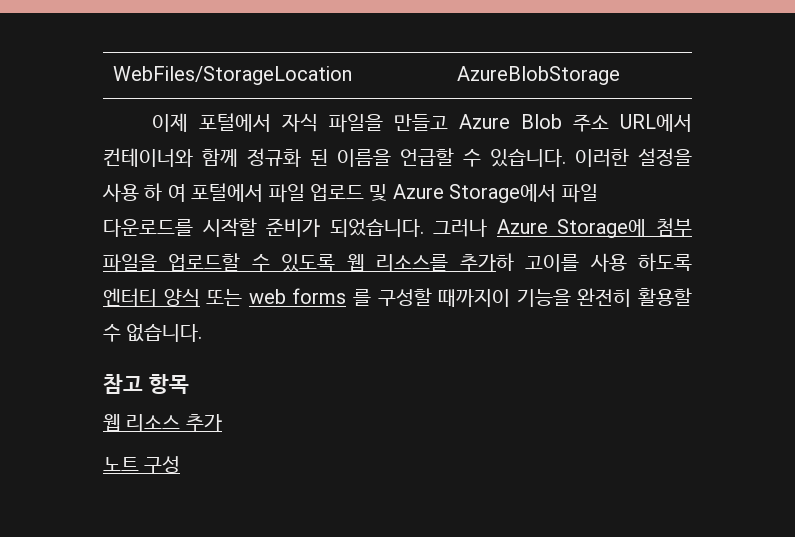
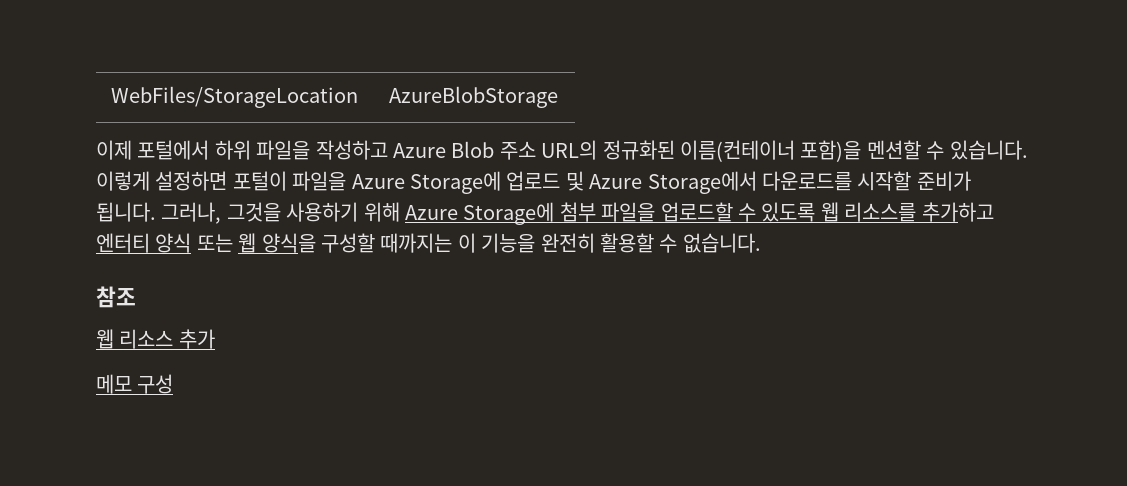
- 이제 포털에서 자식 파일을 만들고 Azure Blob 주소 URL에서 컨테이너와 함께 정규화 된 이름을 언급할 수 있습니다. 이러한 설정을 사용 하 여 포털에서 파일 업로드 및 Azure Storage에서 파일 다운로드를 시작할 준비가 되었습니다. 그러나 Azure Storage에 첨부 파일을 업로드할 수 있도록 웹 리소스를 추가하 고이를 사용 하도록 엔터티 양식 또는 web forms 를 구성할 때까지이 기능을 완전히 활용할 수 없습니다.
+ 이제 포털에서 하위 파일을 작성하고 Azure Blob 주소 URL의 정규화된 이름(컨테이너 포함)을 멘션할 수 있습니다. 이렇게 설정하면 포털이 파일을 Azure Storage에 업로드 및 Azure Storage에서 다운로드를 시작할 준비가 됩니다. 그러나, 그것을 사용하기 위해 Azure Storage에 첨부 파일을 업로드할 수 있도록 웹 리소스를 추가하고 엔터티 양식 또는 웹 양식을 구성할 때까지는 이 기능을 완전히 활용할 수 없습니다.
- 참고 항목
+ 참조
- 노트 구성
+ 메모 구성

